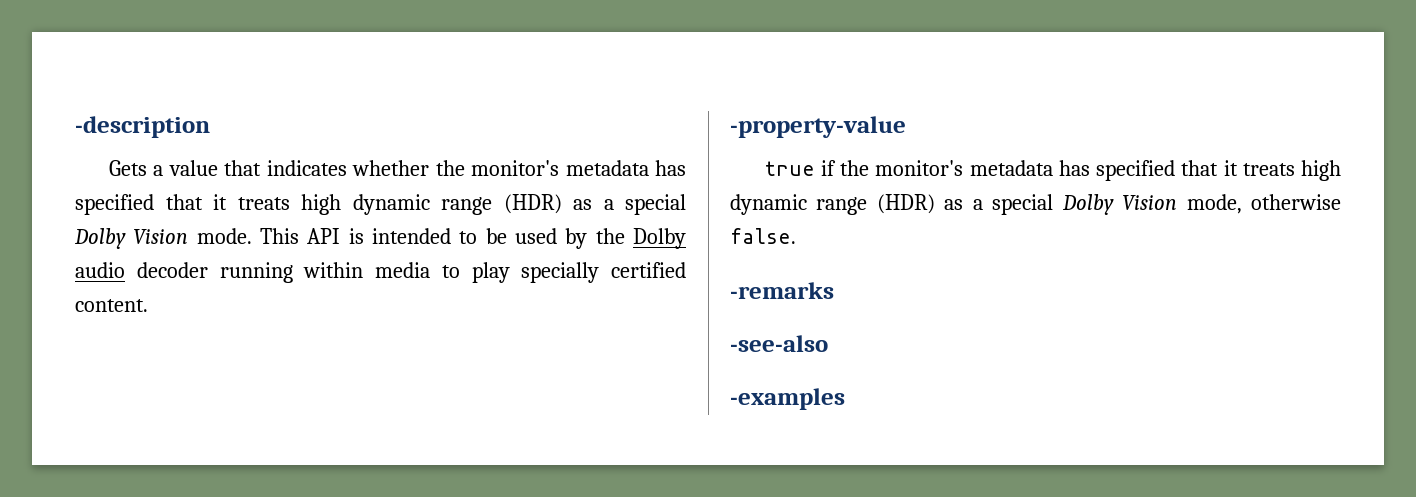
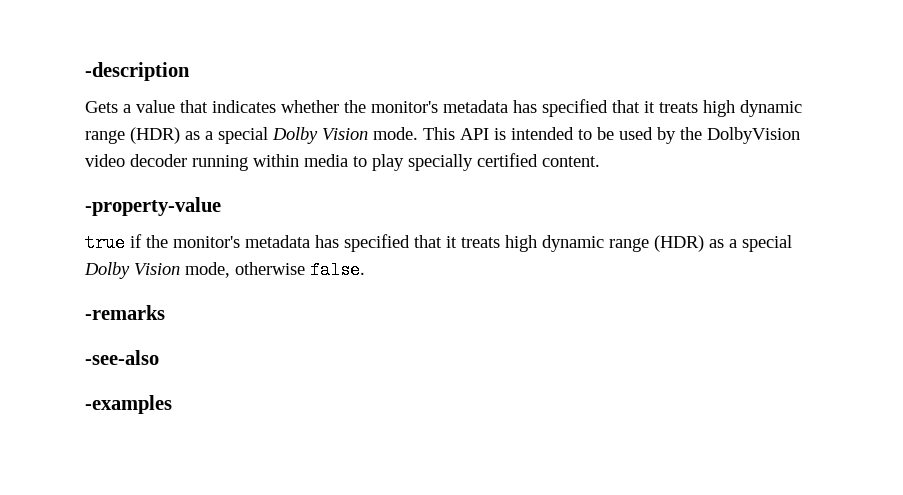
- This API is intended to be used by the Dolby audio decoder running within media to play specially certified content.
+ This API is intended to be used by the DolbyVision video decoder running within media to play specially certified content.

